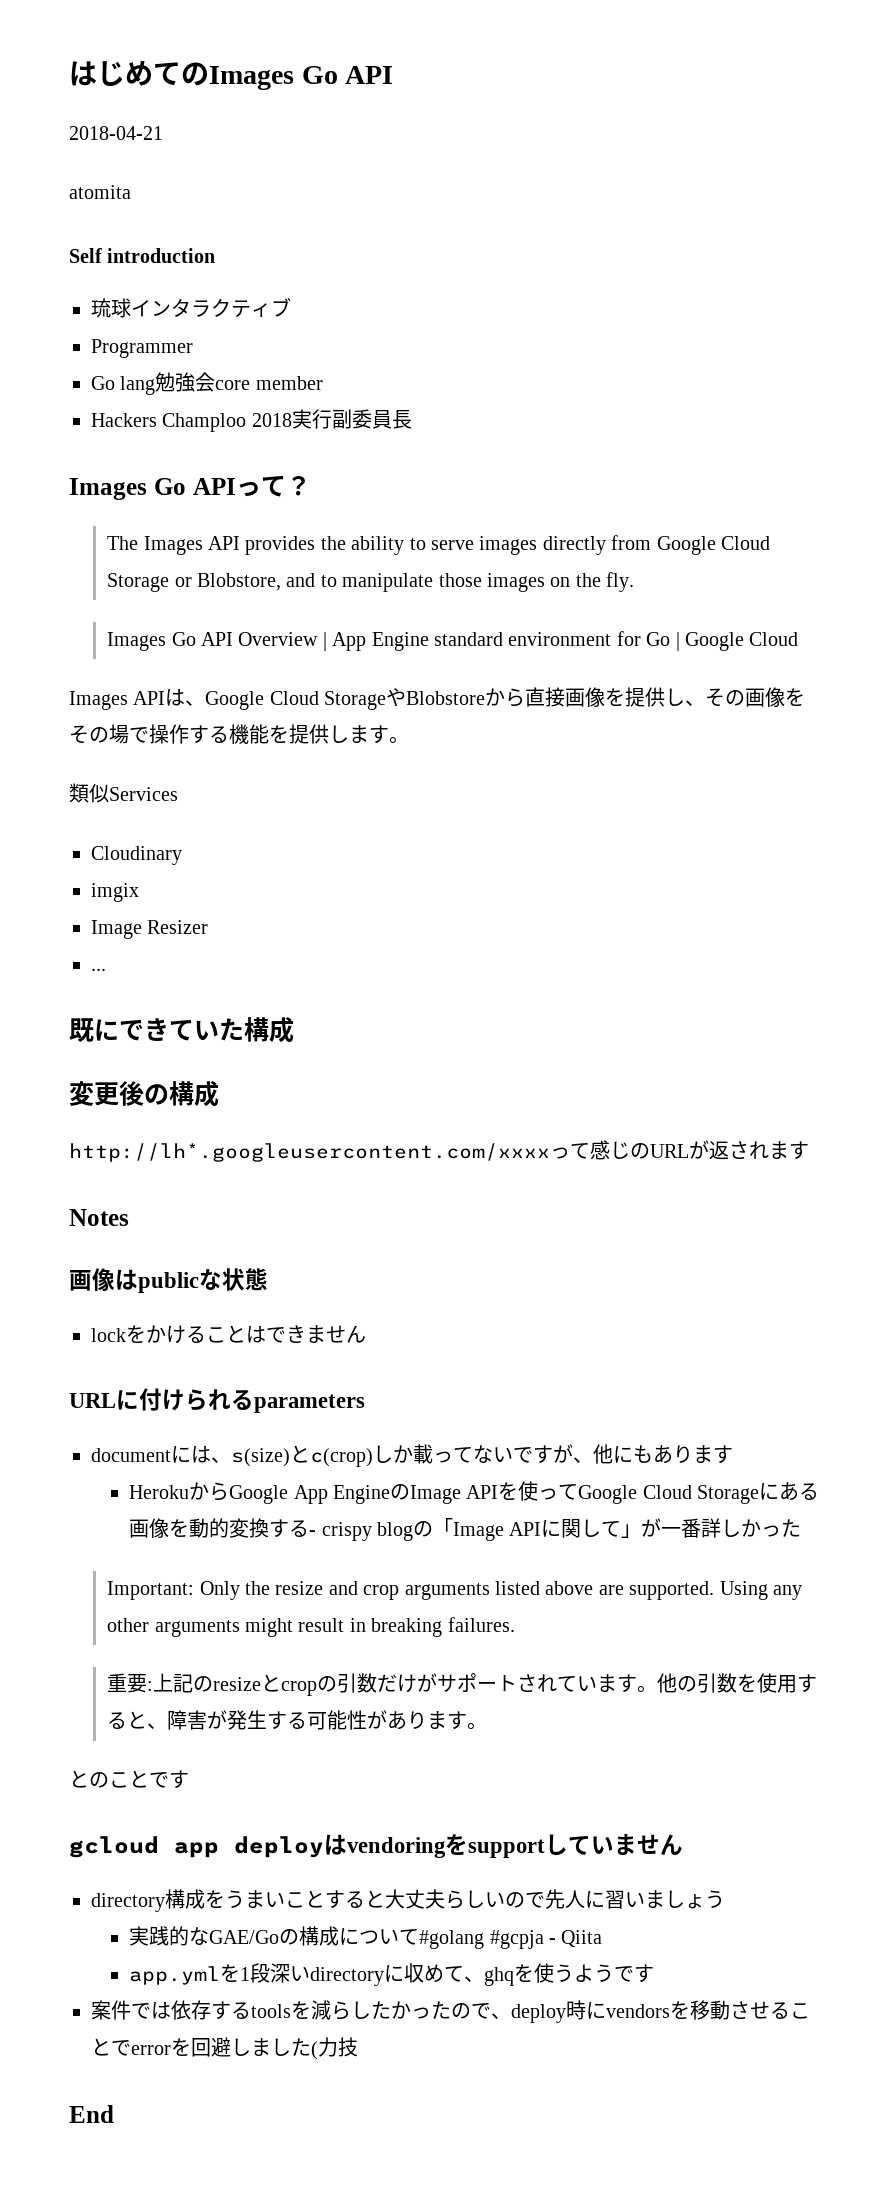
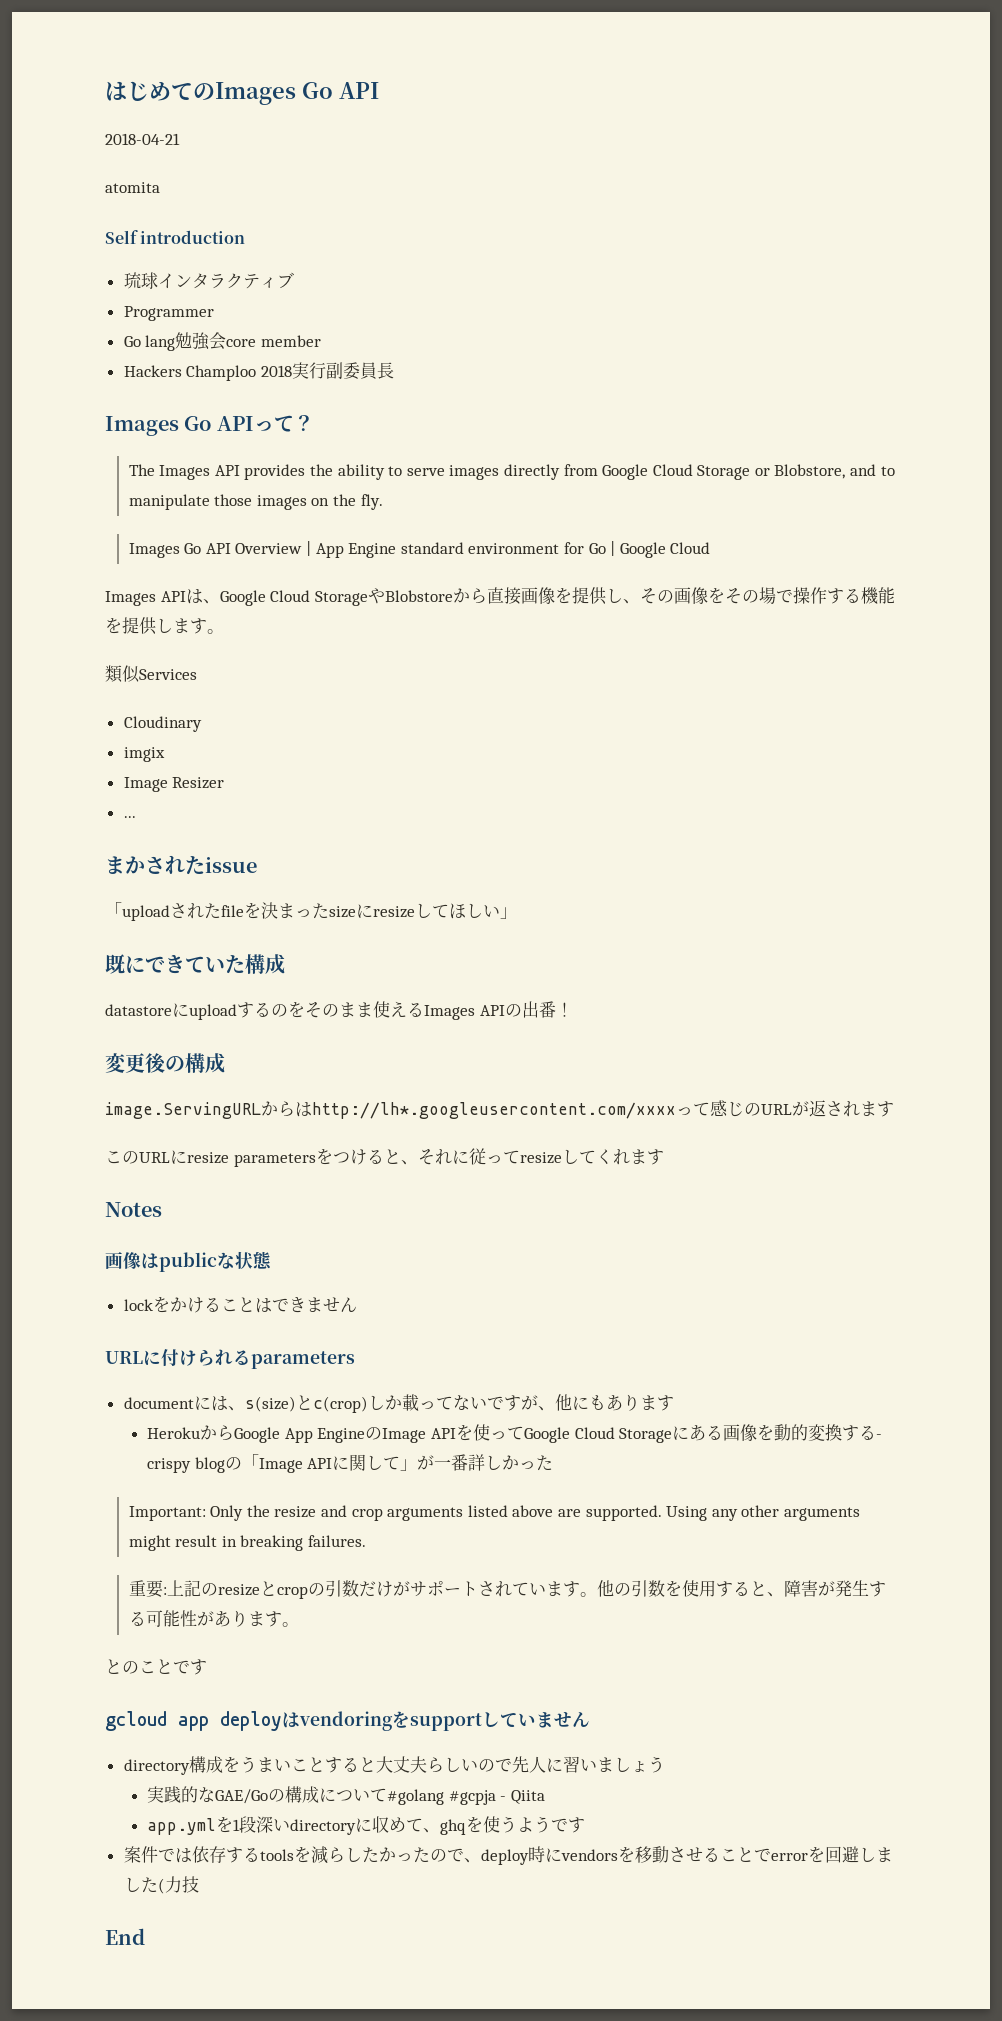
+ まかされたissue
+ 「uploadされたfileを決まったsizeにresizeしてほしい」
+ datastoreにuploadするのをそのまま使えるImages APIの出番！
- http://lh*.googleusercontent.com/xxxxって感じのURLが返されます
+ image.ServingURLからはhttp://lh*.googleusercontent.com/xxxxって感じのURLが返されます
+ このURLにresize parametersをつけると、それに従ってresizeしてくれます

